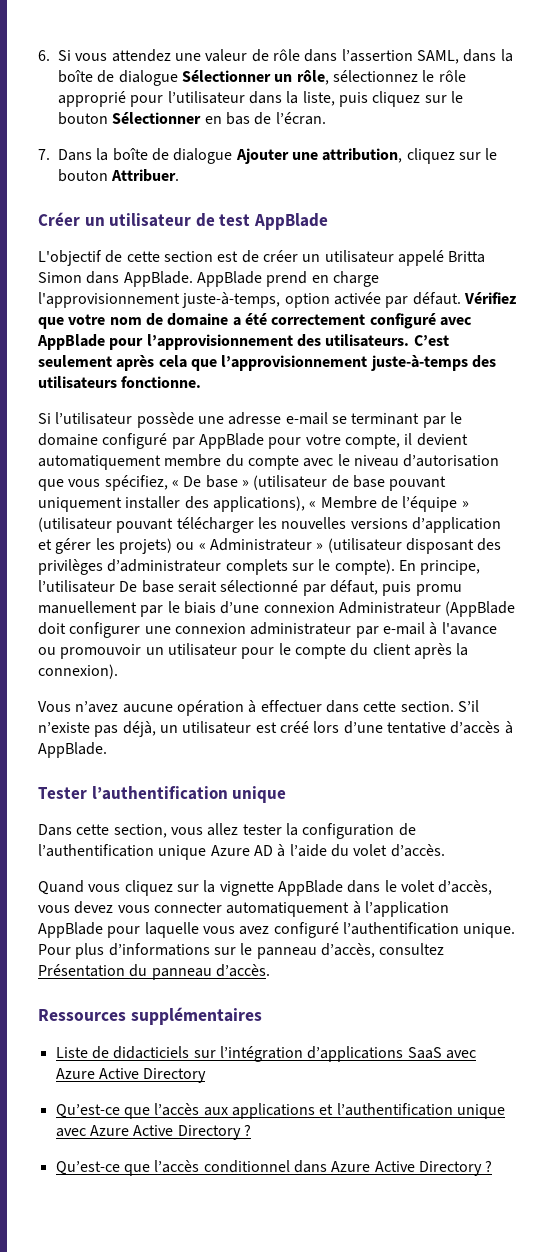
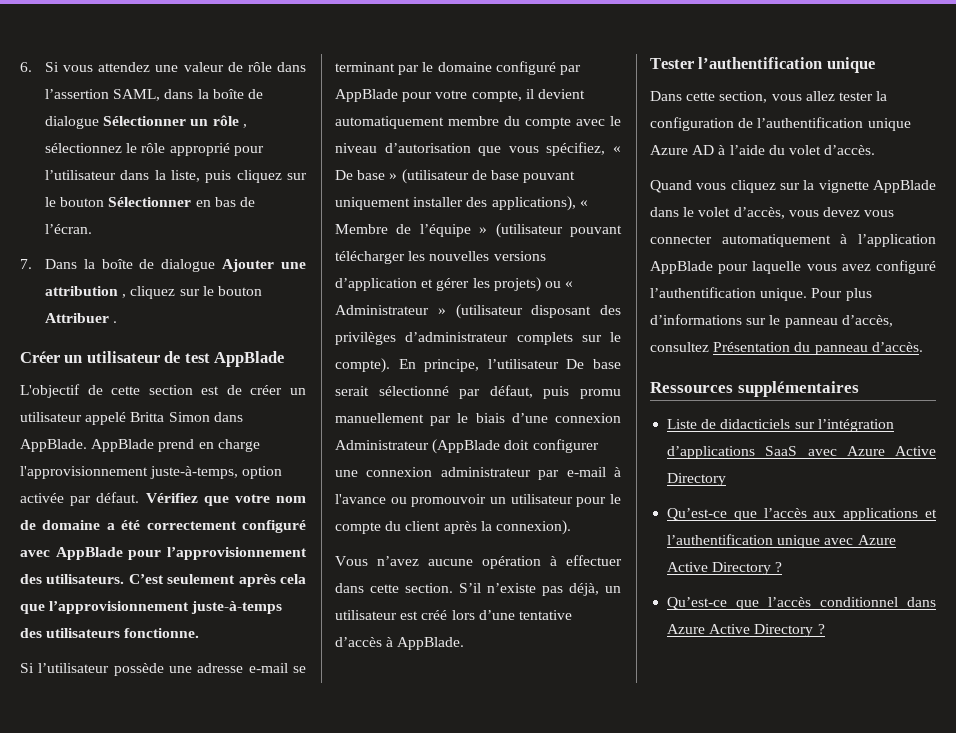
- 6. Si vous attendez une valeur de rôle dans l’assertion SAML, dans la boîte de dialogue Sélectionner un rôle, sélectionnez le rôle approprié pour l’utilisateur dans la liste, puis cliquez sur le bouton Sélectionner en bas de l’écran.
+ 6. Si vous attendez une valeur de rôle dans l’assertion SAML, dans la boîte de dialogue Sélectionner un rôle , sélectionnez le rôle approprié pour l’utilisateur dans la liste, puis cliquez sur le bouton Sélectionner en bas de l’écran.
- 7. Dans la boîte de dialogue Ajouter une attribution, cliquez sur le bouton Attribuer.
+ 7. Dans la boîte de dialogue Ajouter une attribution , cliquez sur le bouton Attribuer .

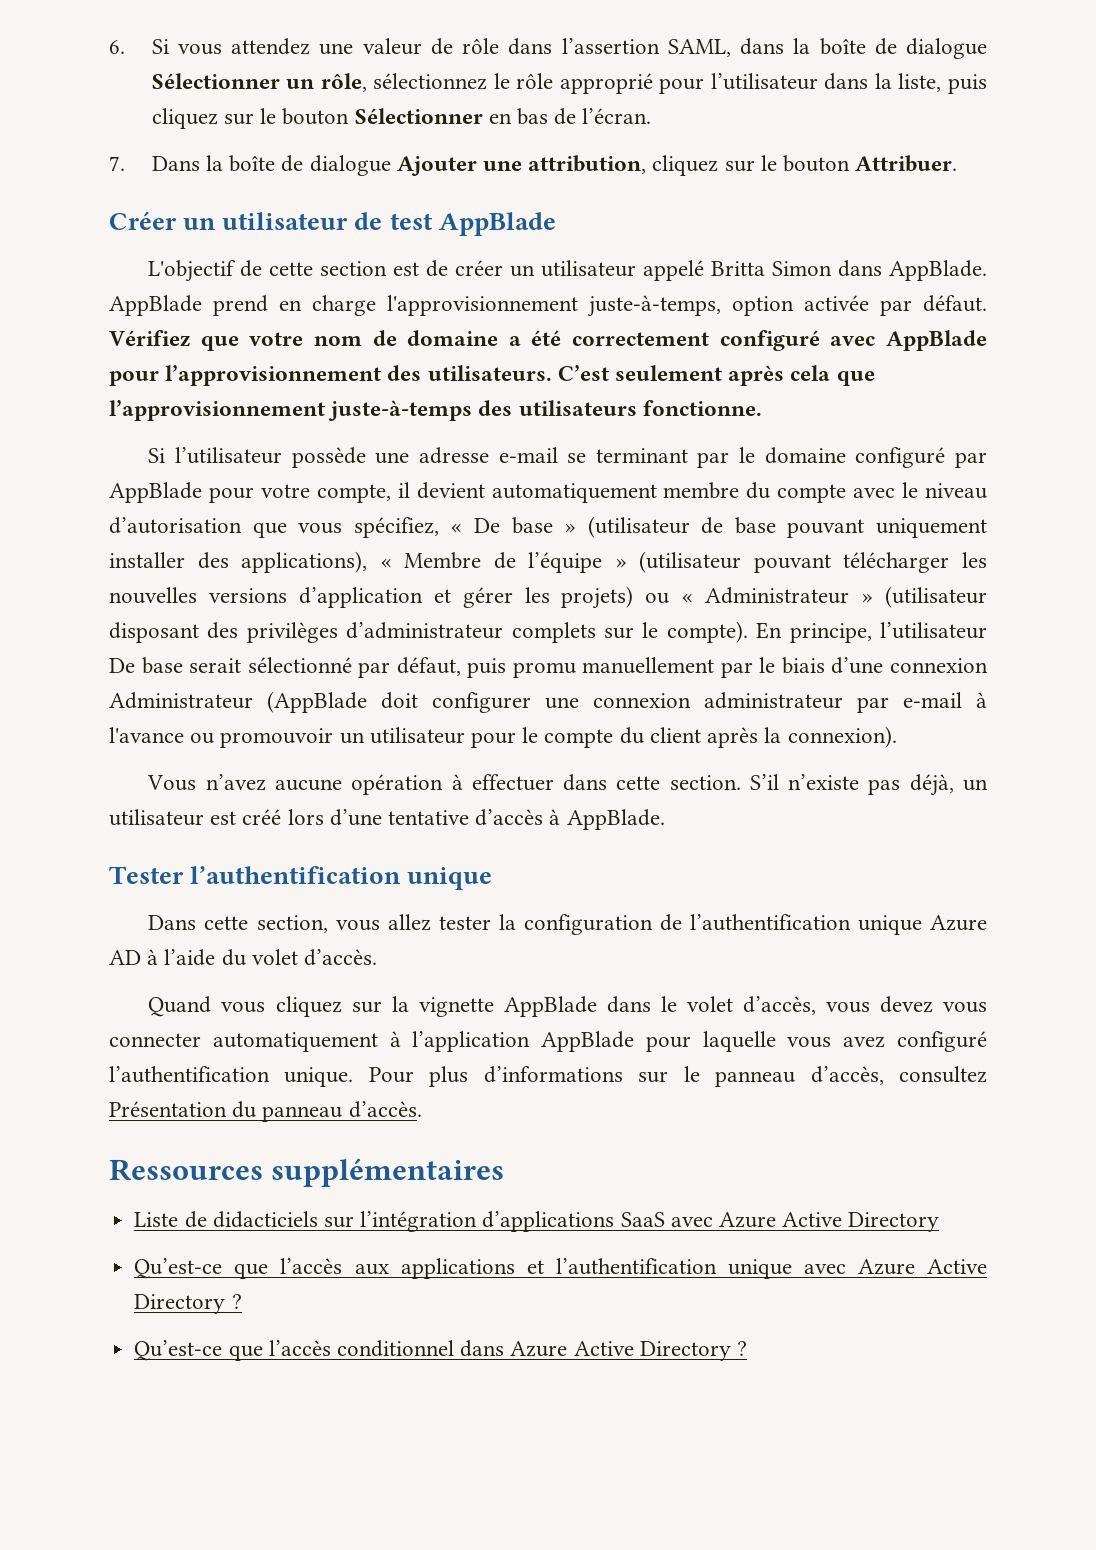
- 6. Si vous attendez une valeur de rôle dans l’assertion SAML, dans la boîte de dialogue Sélectionner un rôle , sélectionnez le rôle approprié pour l’utilisateur dans la liste, puis cliquez sur le bouton Sélectionner en bas de l’écran.
+ 6. Si vous attendez une valeur de rôle dans l’assertion SAML, dans la boîte de dialogue Sélectionner un rôle, sélectionnez le rôle approprié pour l’utilisateur dans la liste, puis cliquez sur le bouton Sélectionner en bas de l’écran.
- 7. Dans la boîte de dialogue Ajouter une attribution , cliquez sur le bouton Attribuer .
+ 7. Dans la boîte de dialogue Ajouter une attribution, cliquez sur le bouton Attribuer.

